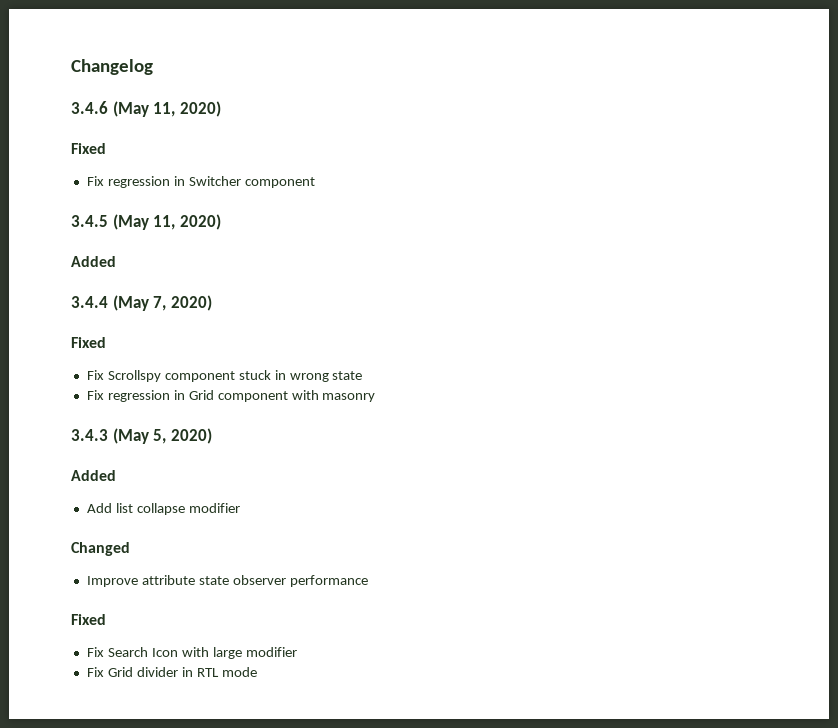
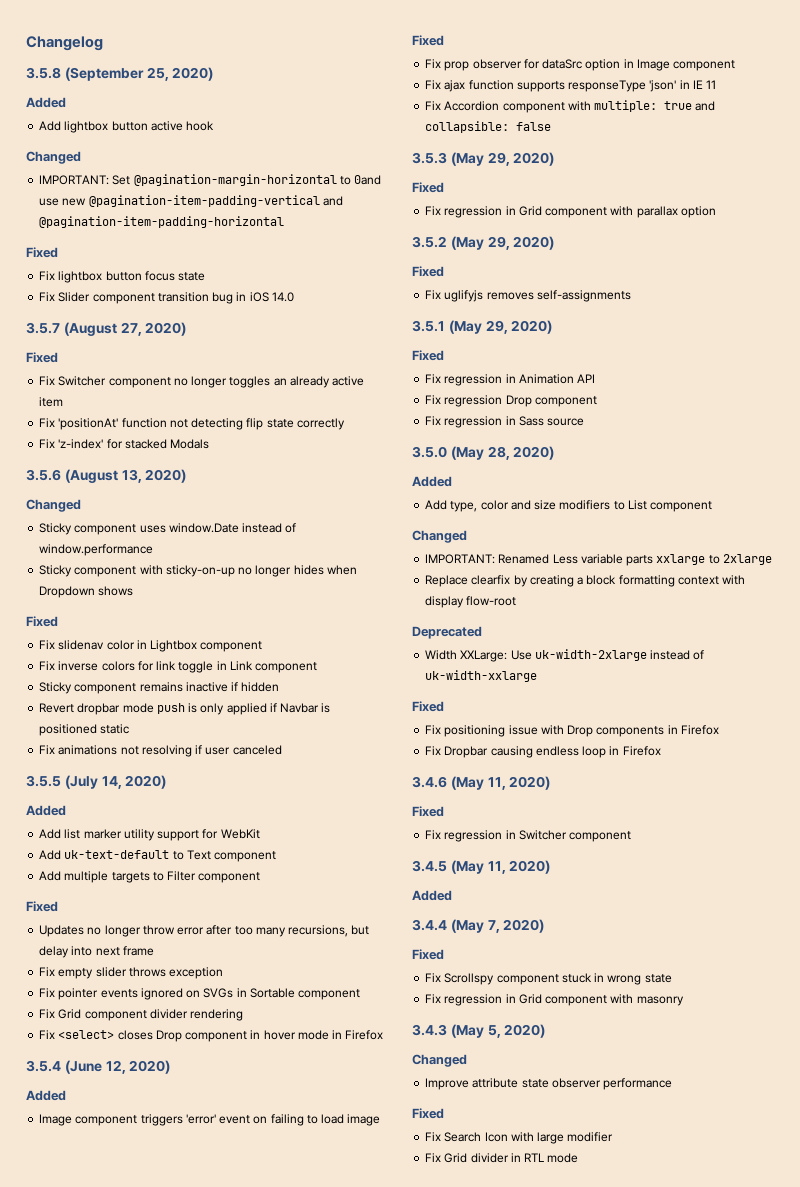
+ 3.5.8 (September 25, 2020)
+ Added
+ Add lightbox button active hook
+ Changed
+ IMPORTANT: Set @pagination-margin-horizontal to 0and use new @pagination-item-padding-vertical and @pagination-item-padding-horizontal
+ Fixed
+ Fix lightbox button focus state
+ Fix Slider component transition bug in iOS 14.0
+ 3.5.7 (August 27, 2020)
+ Fixed
+ Fix Switcher component no longer toggles an already active item
+ Fix 'positionAt' function not detecting flip state correctly
+ Fix 'z-index' for stacked Modals
+ 3.5.6 (August 13, 2020)
+ Changed
+ Sticky component uses window.Date instead of window.performance
+ Sticky component with sticky-on-up no longer hides when Dropdown shows
+ Fixed
+ Fix slidenav color in Lightbox component
+ Fix inverse colors for link toggle in Link component
+ Sticky component remains inactive if hidden
+ Revert dropbar mode push is only applied if Navbar is positioned static
+ Fix animations not resolving if user canceled
+ 3.5.5 (July 14, 2020)
+ Added
+ Add list marker utility support for WebKit
+ Add uk-text-default to Text component
+ Add multiple targets to Filter component
+ Fixed
+ Updates no longer throw error after too many recursions, but delay into next frame
+ Fix empty slider throws exception
+ Fix pointer events ignored on SVGs in Sortable component
+ Fix Grid component divider rendering
+ Fix <select> closes Drop component in hover mode in Firefox
+ 3.5.4 (June 12, 2020)
+ Added
+ Image component triggers 'error' event on failing to load image
+ Fixed
+ Fix prop observer for dataSrc option in Image component
+ Fix ajax function supports responseType 'json' in IE 11
+ Fix Accordion component with multiple: true and collapsible: false
+ 3.5.3 (May 29, 2020)
+ Fixed
+ Fix regression in Grid component with parallax option
+ 3.5.2 (May 29, 2020)
+ Fixed
+ Fix uglifyjs removes self-assignments
+ 3.5.1 (May 29, 2020)
+ Fixed
+ Fix regression in Animation API
+ Fix regression Drop component
+ Fix regression in Sass source
+ 3.5.0 (May 28, 2020)
+ Added
+ Add type, color and size modifiers to List component
+ Changed
+ IMPORTANT: Renamed Less variable parts xxlarge to 2xlarge
+ Replace clearfix by creating a block formatting context with display flow-root
+ Deprecated
+ Width XXLarge: Use uk-width-2xlarge instead of uk-width-xxlarge
+ Fixed
+ Fix positioning issue with Drop components in Firefox
+ Fix Dropbar causing endless loop in Firefox
  3.4.3 (May 5, 2020)
- Added
- Add list collapse modifier

